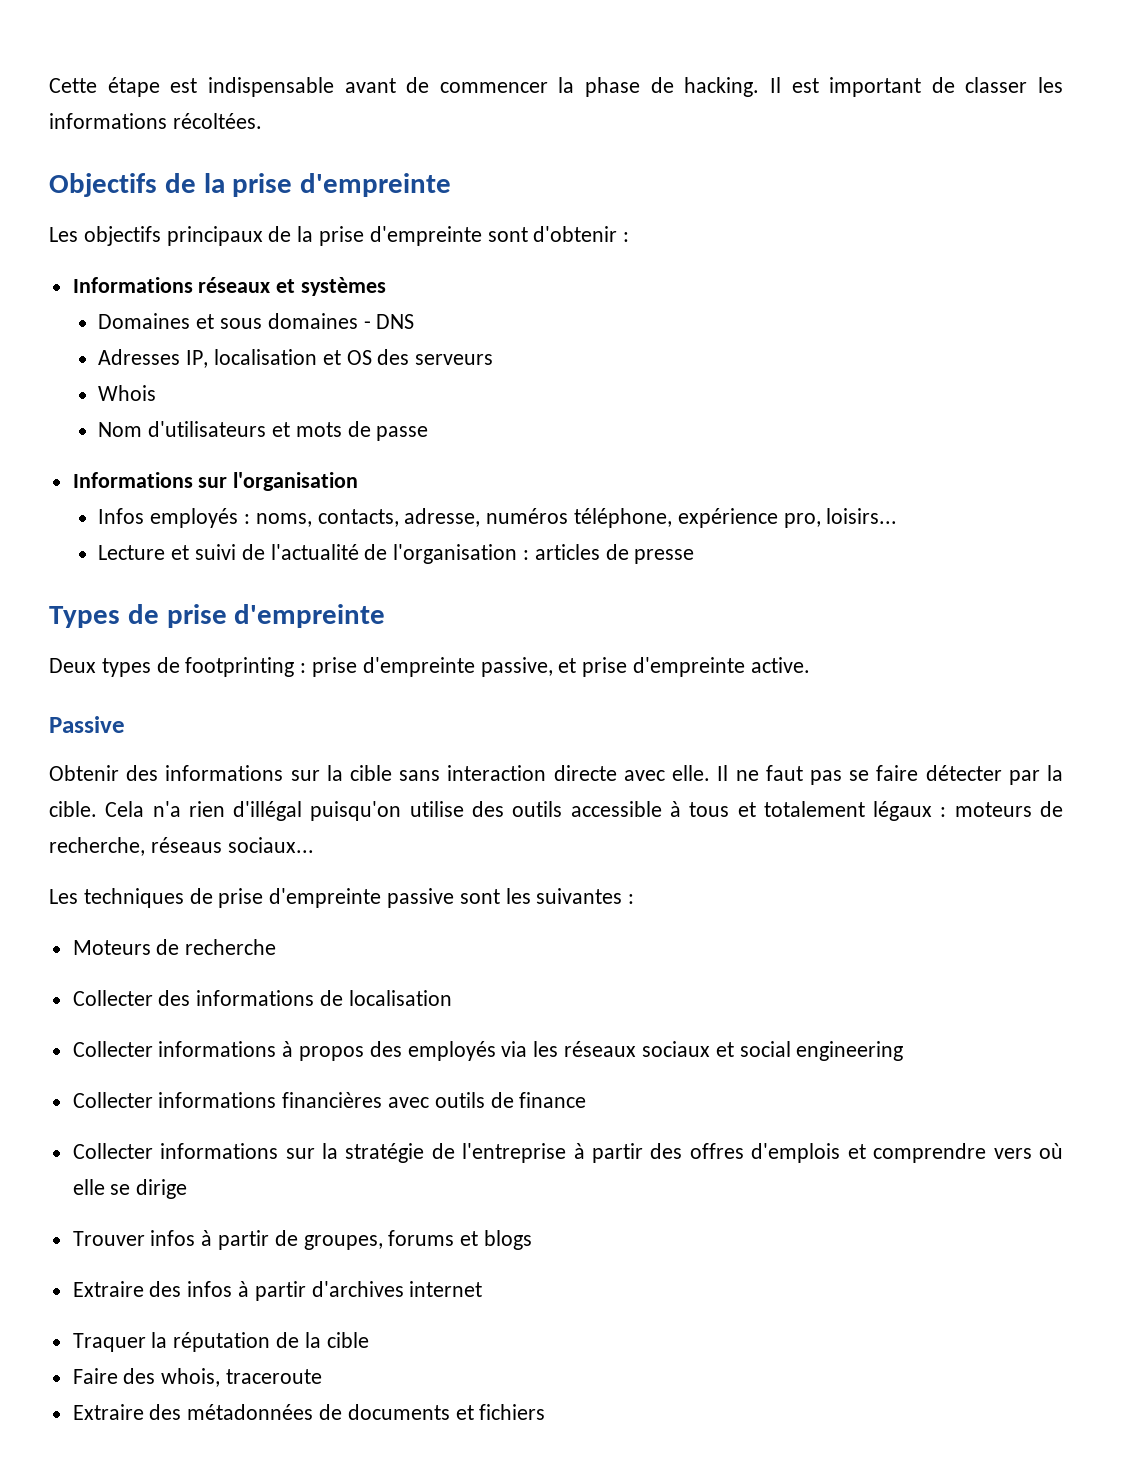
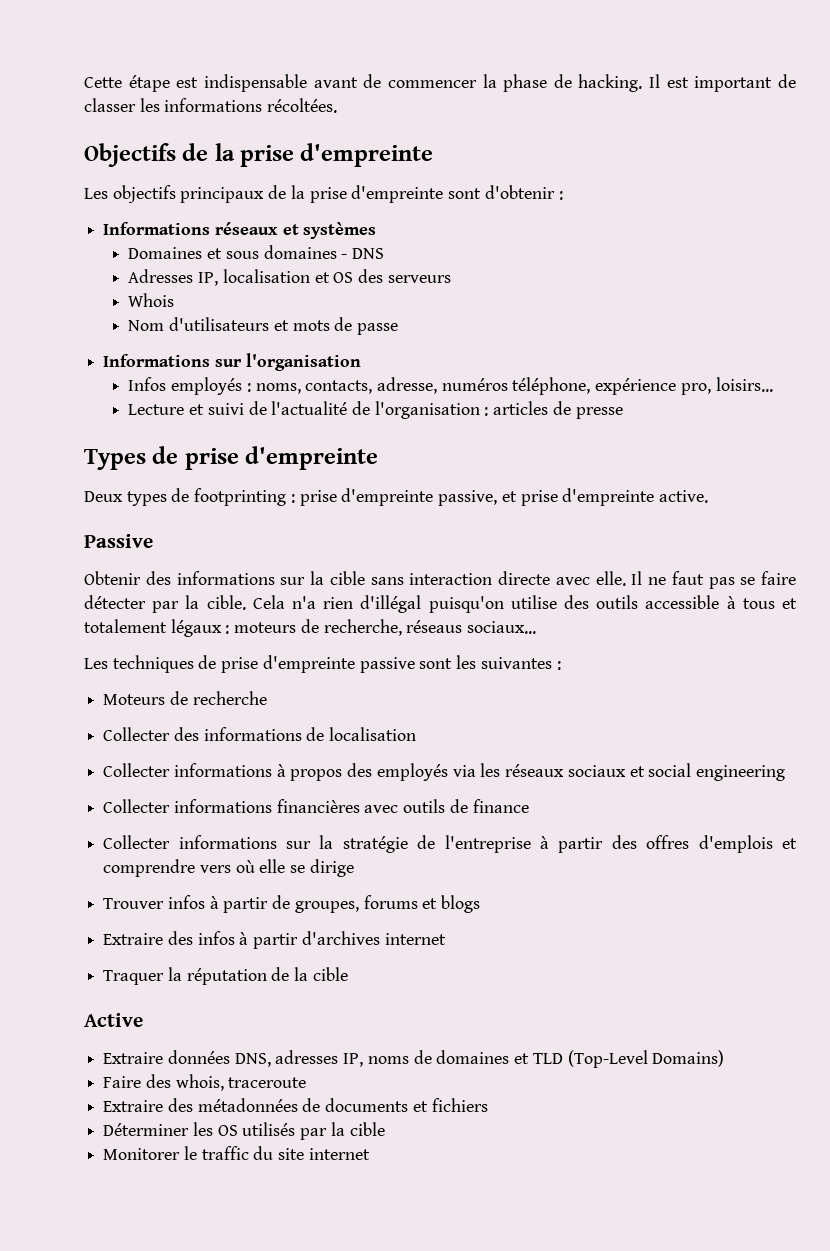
+ Active
+ Extraire données DNS, adresses IP, noms de domaines et TLD (Top-Level Domains)
+ Déterminer les OS utilisés par la cible
+ Monitorer le traffic du site internet

